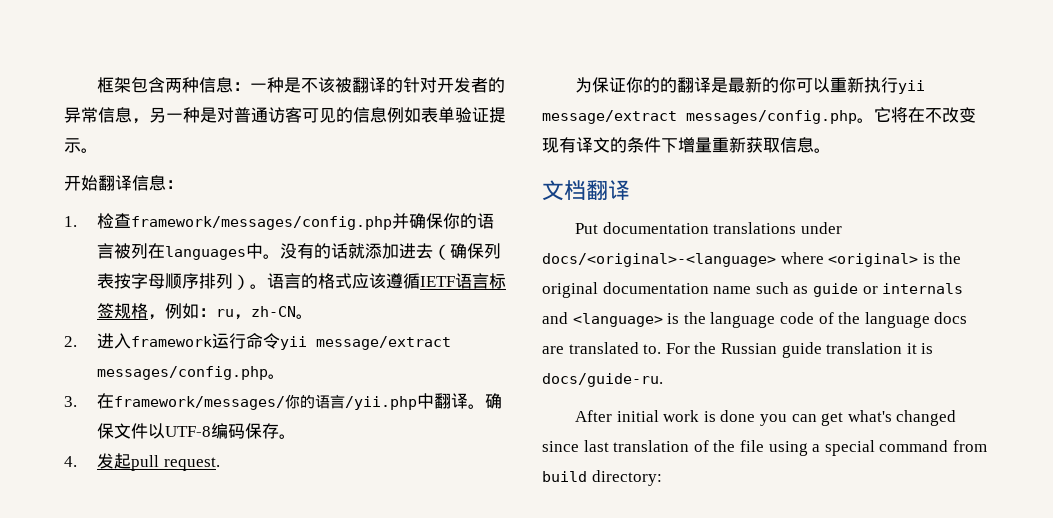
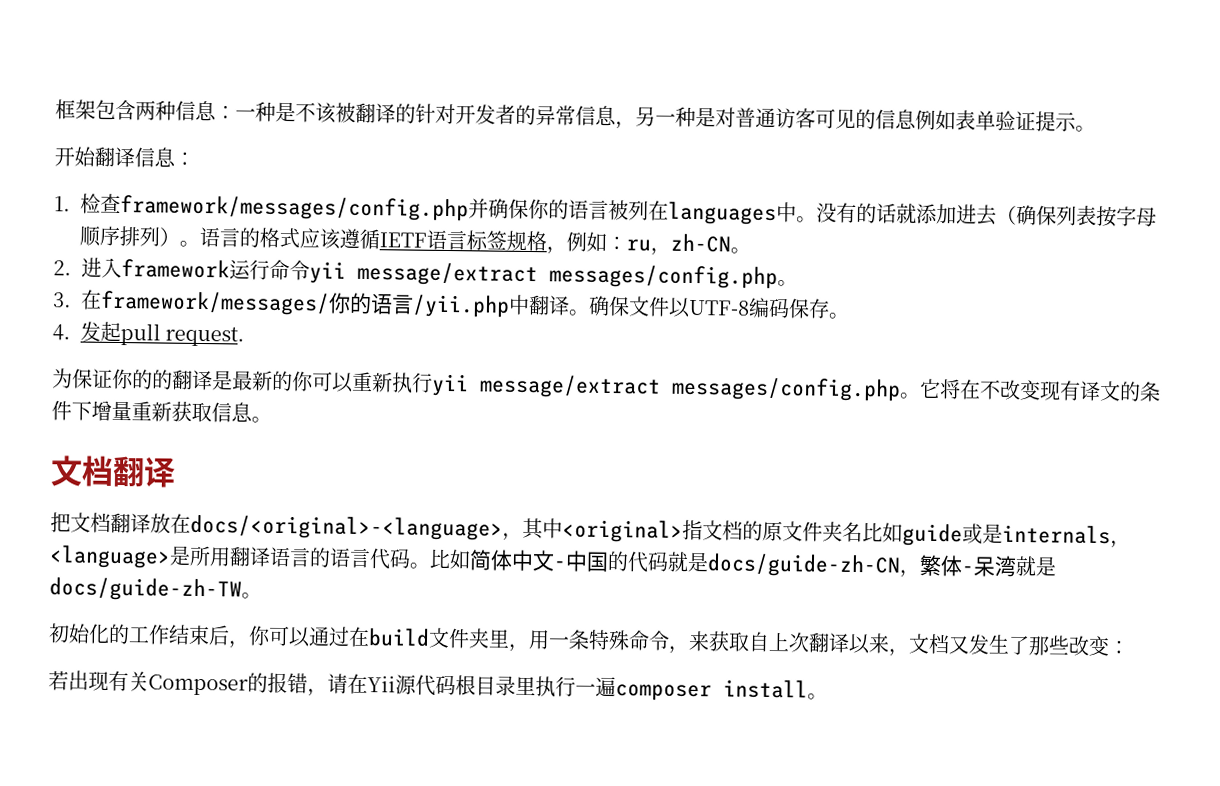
- Put documentation translations under docs/<original>-<language> where <original> is the original documentation name such as guide or internals and <language> is the language code of the language docs are translated to. For the Russian guide translation it is docs/guide-ru.
- After initial work is done you can get what's changed since last translation of the file using a special command from build directory:
+ 把文档翻译放在docs/<original>-<language>，其中<original>指文档的原文件夹名比如guide或是internals，<language>是所用翻译语言的语言代码。比如简体中文-中国的代码就是docs/guide-zh-CN，繁体-呆湾就是docs/guide-zh-TW。
+ 初始化的工作结束后，你可以通过在build文件夹里，用一条特殊命令，来获取自上次翻译以来，文档又发生了那些改变：
+ 若出现有关Composer的报错，请在Yii源代码根目录里执行一遍composer install。

